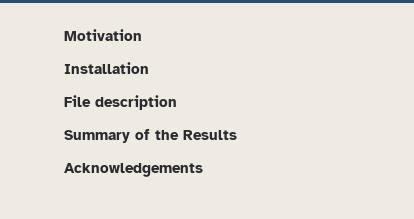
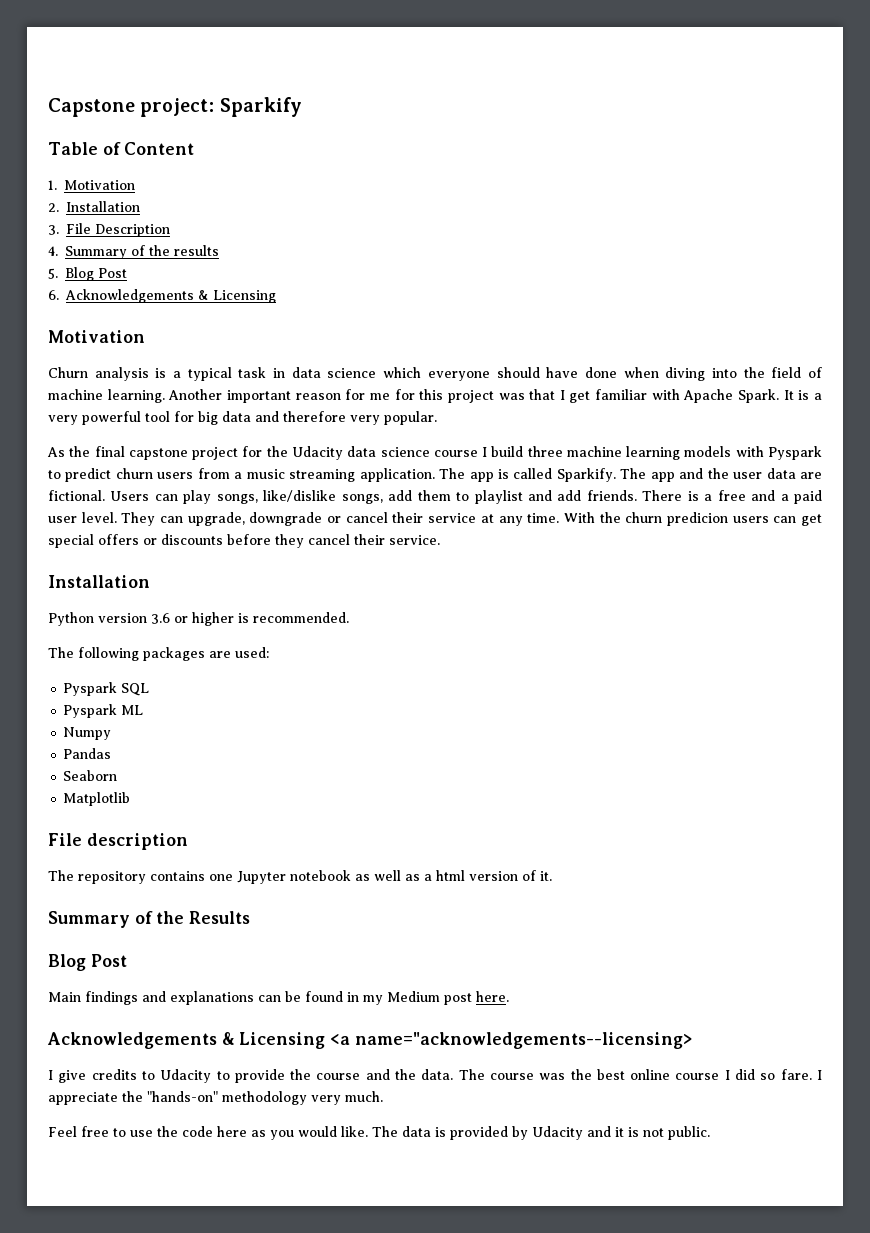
+ Capstone project: Sparkify
+ Table of Content
+ 1. Motivation
+ 2. Installation
+ 3. File Description
+ 4. Summary of the results
+ 5. Blog Post
+ 6. Acknowledgements & Licensing
  Motivation
+ Churn analysis is a typical task in data science which everyone should have done when diving into the field of machine learning. Another important reason for me for this project was that I get familiar with Apache Spark. It is a very powerful tool for big data and therefore very popular.
+ As the final capstone project for the Udacity data science course I build three machine learning models with Pyspark to predict churn users from a music streaming application. The app is called Sparkify. The app and the user data are fictional. Users can play songs, like/dislike songs, add them to playlist and add friends. There is a free and a paid user level. They can upgrade, downgrade or cancel their service at any time. With the churn predicion users can get special offers or discounts before they cancel their service.
  Installation
+ Python version 3.6 or higher is recommended.
+ The following packages are used:
+ Pyspark SQL
+ Pyspark ML
+ Numpy
+ Pandas
+ Seaborn
+ Matplotlib
  File description
+ The repository contains one Jupyter notebook as well as a html version of it.
  Summary of the Results
- Acknowledgements
+ Blog Post
+ Main findings and explanations can be found in my Medium post here.
+ Acknowledgements & Licensing <a name="acknowledgements--licensing>
+ I give credits to Udacity to provide the course and the data. The course was the best online course I did so fare. I appreciate the "hands-on" methodology very much.
+ Feel free to use the code here as you would like. The data is provided by Udacity and it is not public.

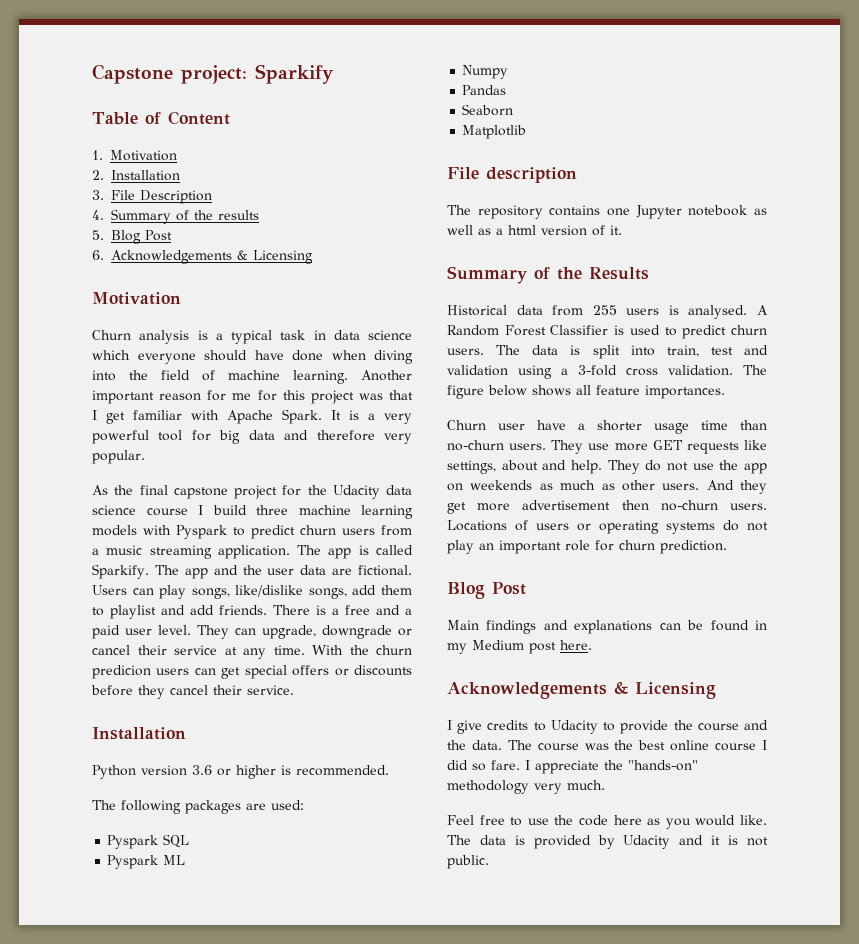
+ Historical data from 255 users is analysed. A Random Forest Classifier is used to predict churn users. The data is split into train, test and validation using a 3-fold cross validation. The figure below shows all feature importances.
+ Churn user have a shorter usage time than no-churn users. They use more GET requests like settings, about and help. They do not use the app on weekends as much as other users. And they get more advertisement then no-churn users. Locations of users or operating systems do not play an important role for churn prediction.
  Main findings and explanations can be found in my Medium post here.
- Acknowledgements & Licensing <a name="acknowledgements--licensing>
+ Acknowledgements & Licensing

